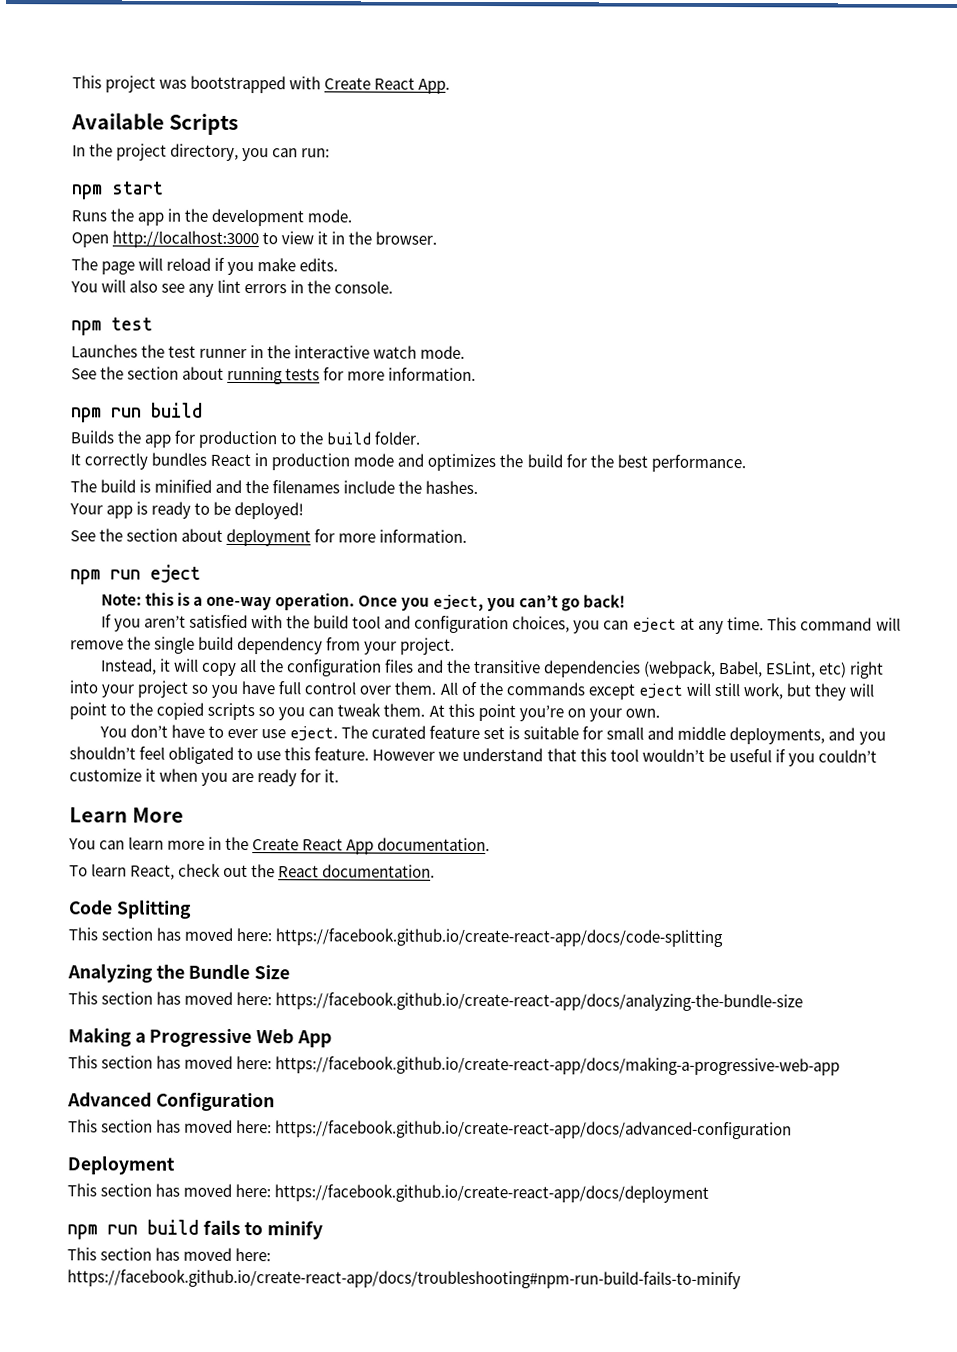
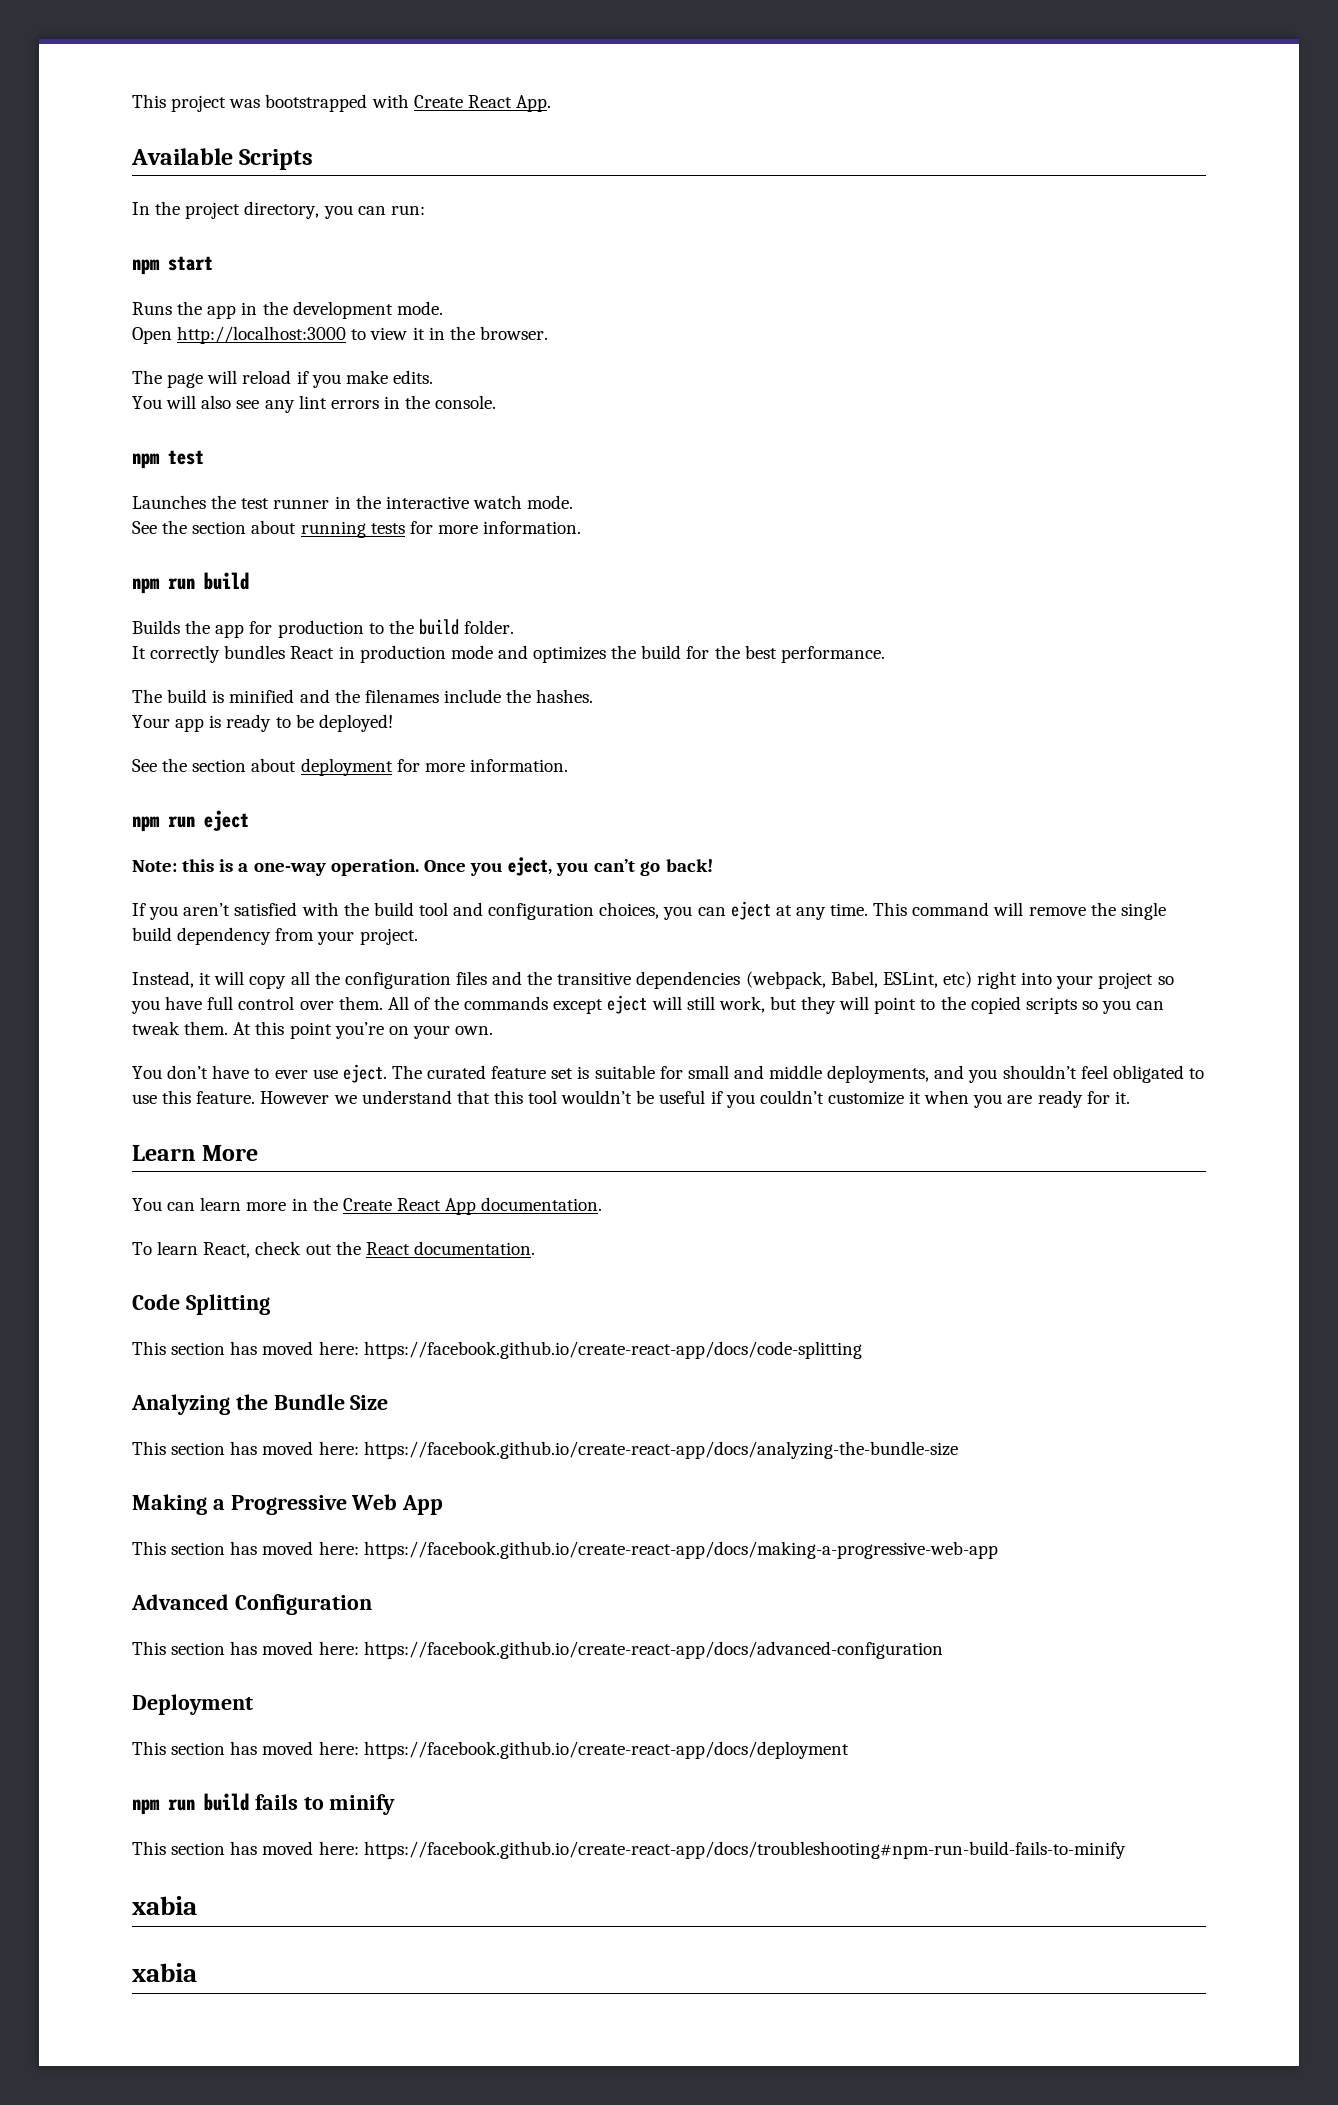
  This section has moved here: https://facebook.github.io/create-react-app/docs/troubleshooting#npm-run-build-fails-to-minify
+ xabia
+ xabia

